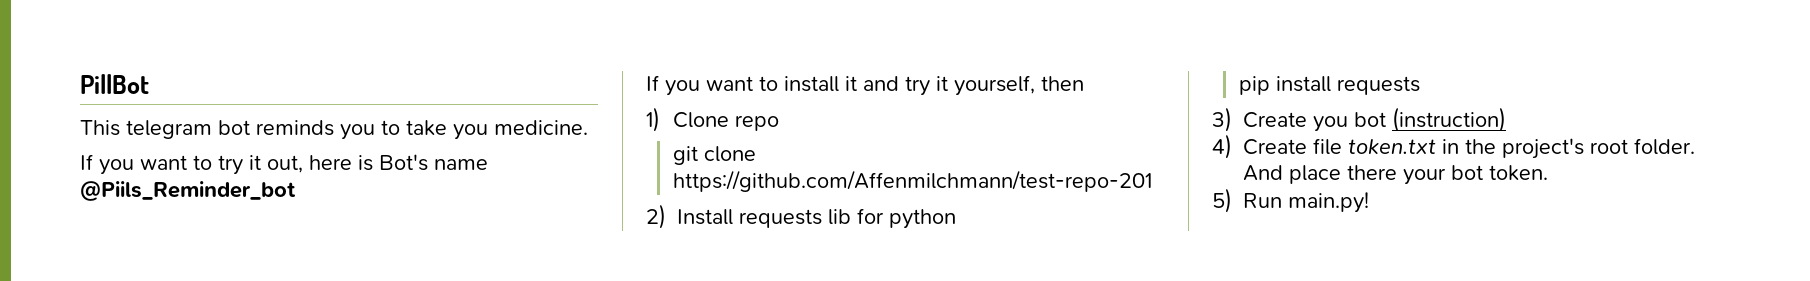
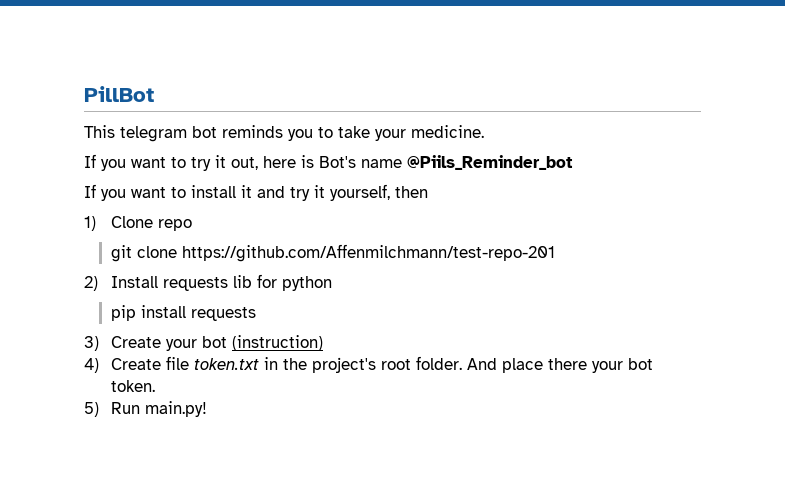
- This telegram bot reminds you to take you medicine.
+ This telegram bot reminds you to take your medicine.
- 3) Create you bot (instruction)
+ 3) Create your bot (instruction)

